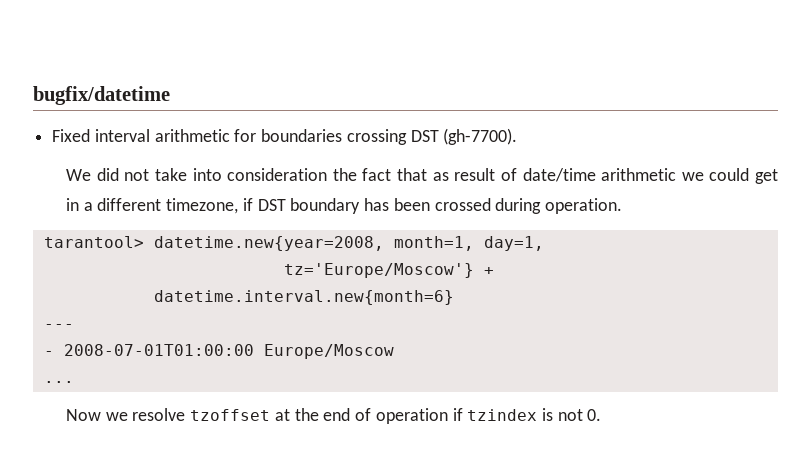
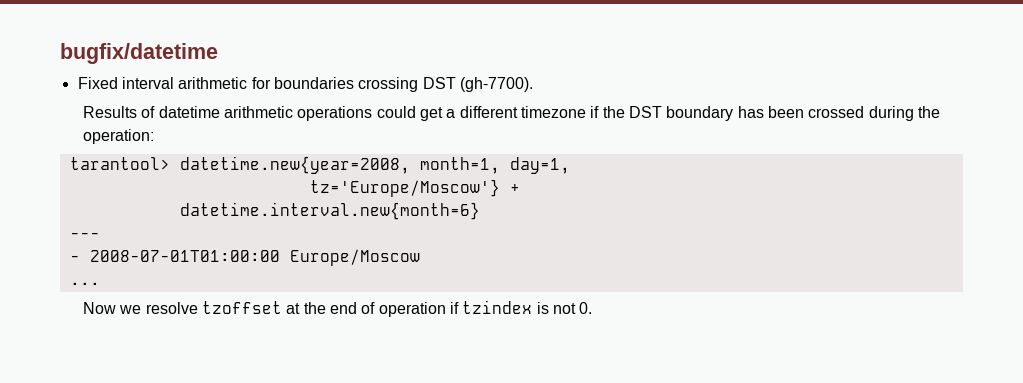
- We did not take into consideration the fact that as result of date/time arithmetic we could get in a different timezone, if DST boundary has been crossed during operation.
+ Results of datetime arithmetic operations could get a different timezone if the DST boundary has been crossed during the operation:

